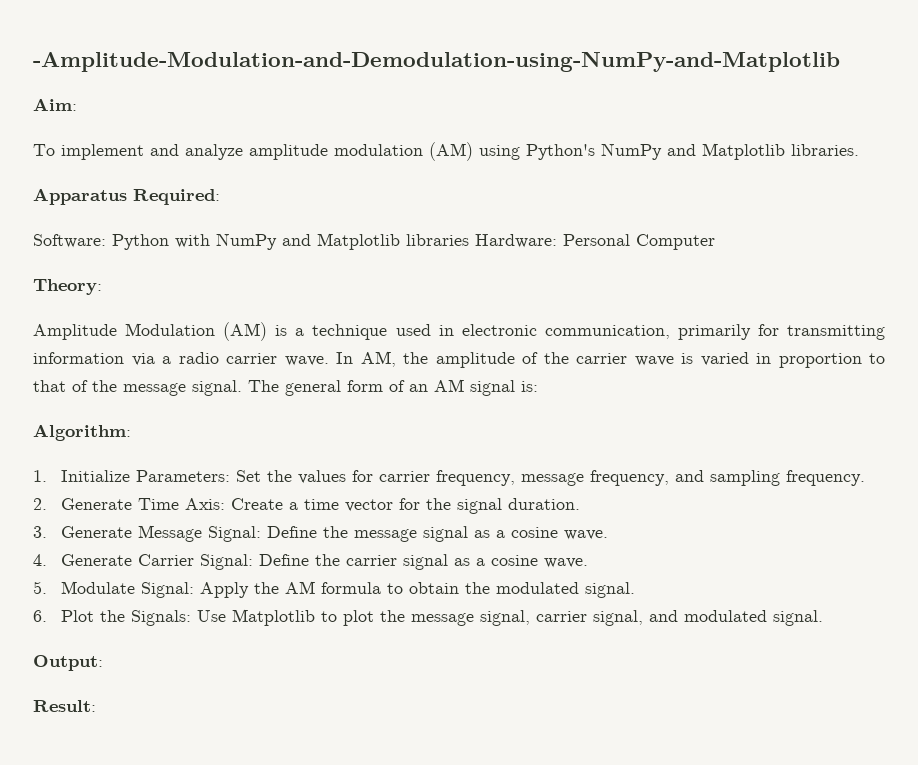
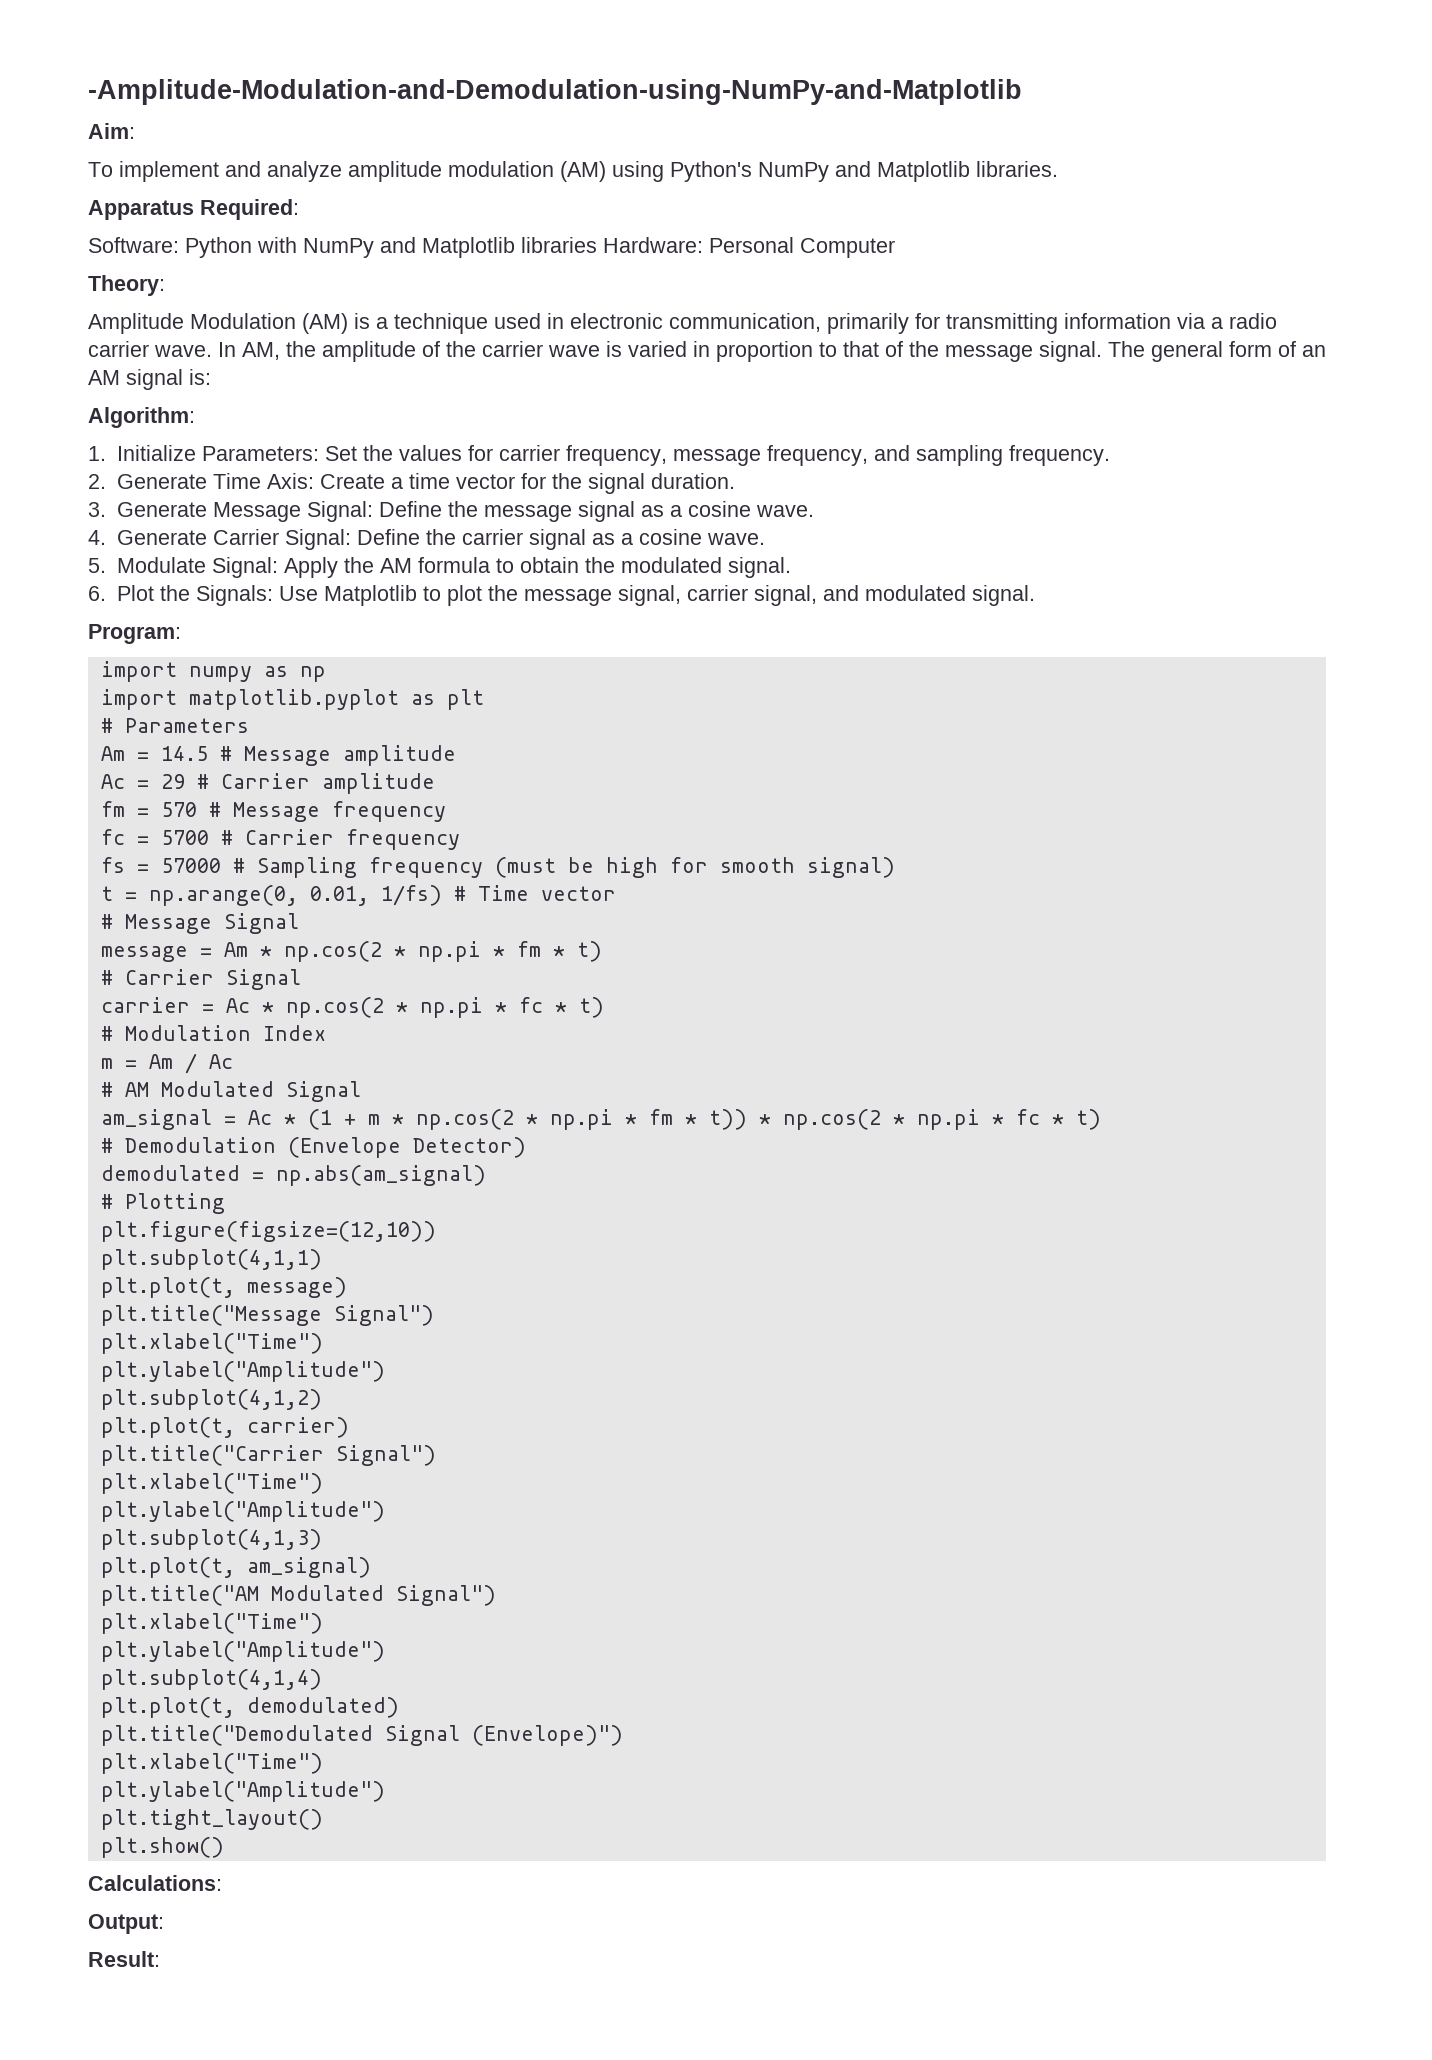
+ Program:
+ import numpy as np
+ import matplotlib.pyplot as plt
+ # Parameters
+ Am = 14.5 # Message amplitude
+ Ac = 29 # Carrier amplitude
+ fm = 570 # Message frequency
+ fc = 5700 # Carrier frequency
+ fs = 57000 # Sampling frequency (must be high for smooth signal)
+ t = np.arange(0, 0.01, 1/fs) # Time vector
+ # Message Signal
+ message = Am * np.cos(2 * np.pi * fm * t)
+ # Carrier Signal
+ carrier = Ac * np.cos(2 * np.pi * fc * t)
+ # Modulation Index
+ m = Am / Ac
+ # AM Modulated Signal
+ am_signal = Ac * (1 + m * np.cos(2 * np.pi * fm * t)) * np.cos(2 * np.pi * fc * t)
+ # Demodulation (Envelope Detector)
+ demodulated = np.abs(am_signal)
+ # Plotting
+ plt.figure(figsize=(12,10))
+ plt.subplot(4,1,1)
+ plt.plot(t, message)
+ plt.title("Message Signal")
+ plt.xlabel("Time")
+ plt.ylabel("Amplitude")
+ plt.subplot(4,1,2)
+ plt.plot(t, carrier)
+ plt.title("Carrier Signal")
+ plt.xlabel("Time")
+ plt.ylabel("Amplitude")
+ plt.subplot(4,1,3)
+ plt.plot(t, am_signal)
+ plt.title("AM Modulated Signal")
+ plt.xlabel("Time")
+ plt.ylabel("Amplitude")
+ plt.subplot(4,1,4)
+ plt.plot(t, demodulated)
+ plt.title("Demodulated Signal (Envelope)")
+ plt.xlabel("Time")
+ plt.ylabel("Amplitude")
+ plt.tight_layout()
+ plt.show()
+ Calculations:

